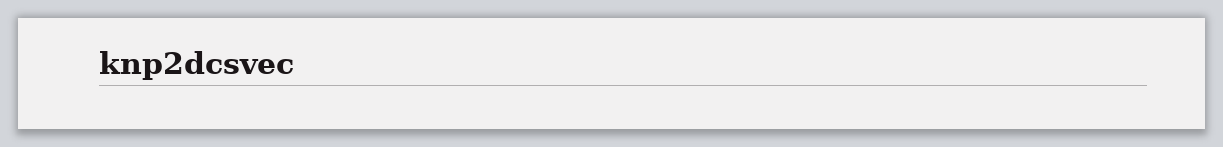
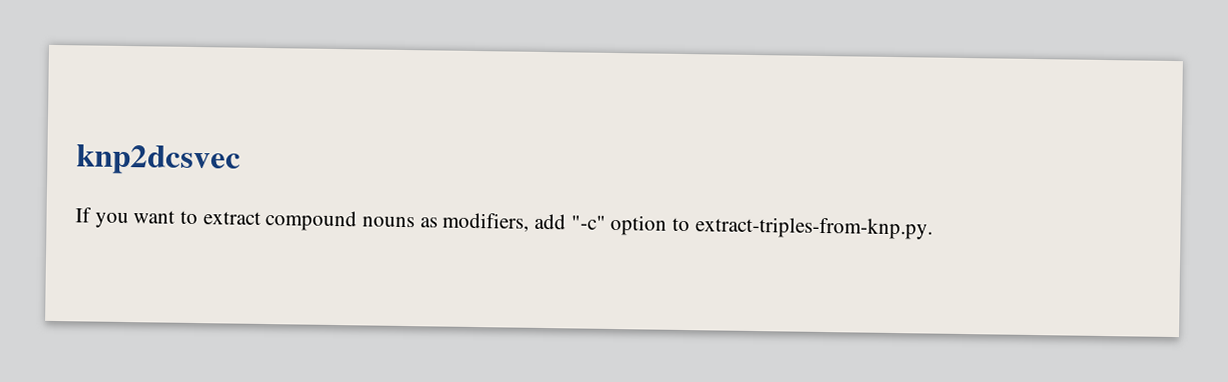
+ If you want to extract compound nouns as modifiers, add "-c" option to extract-triples-from-knp.py.

